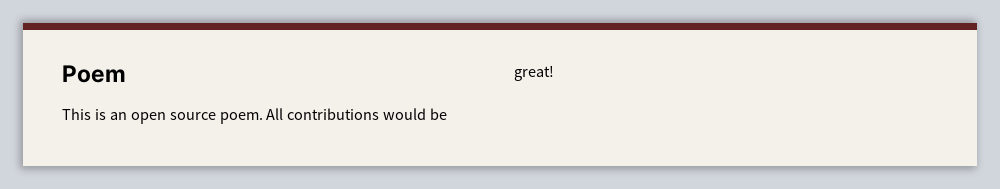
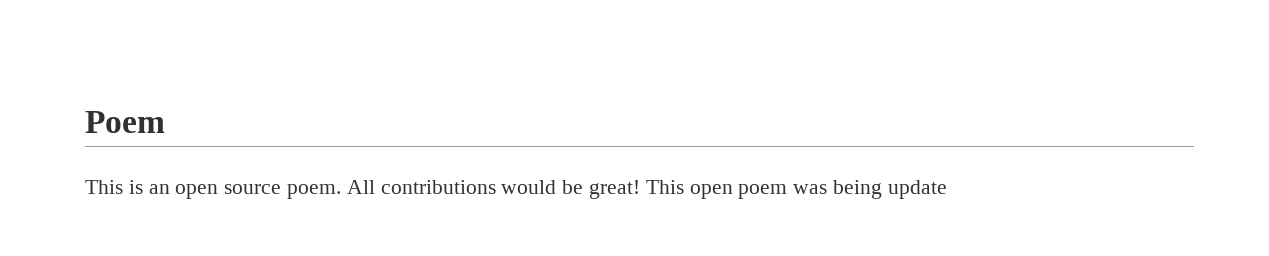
+ This open poem was being update

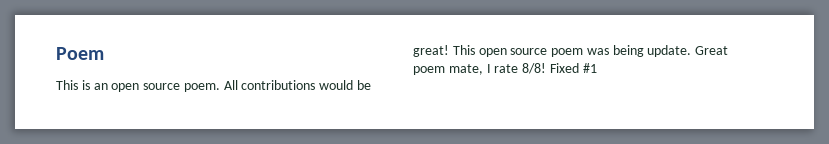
- This open poem was being update
+ This open source poem was being update. Great poem mate, I rate 8/8! Fixed #1

